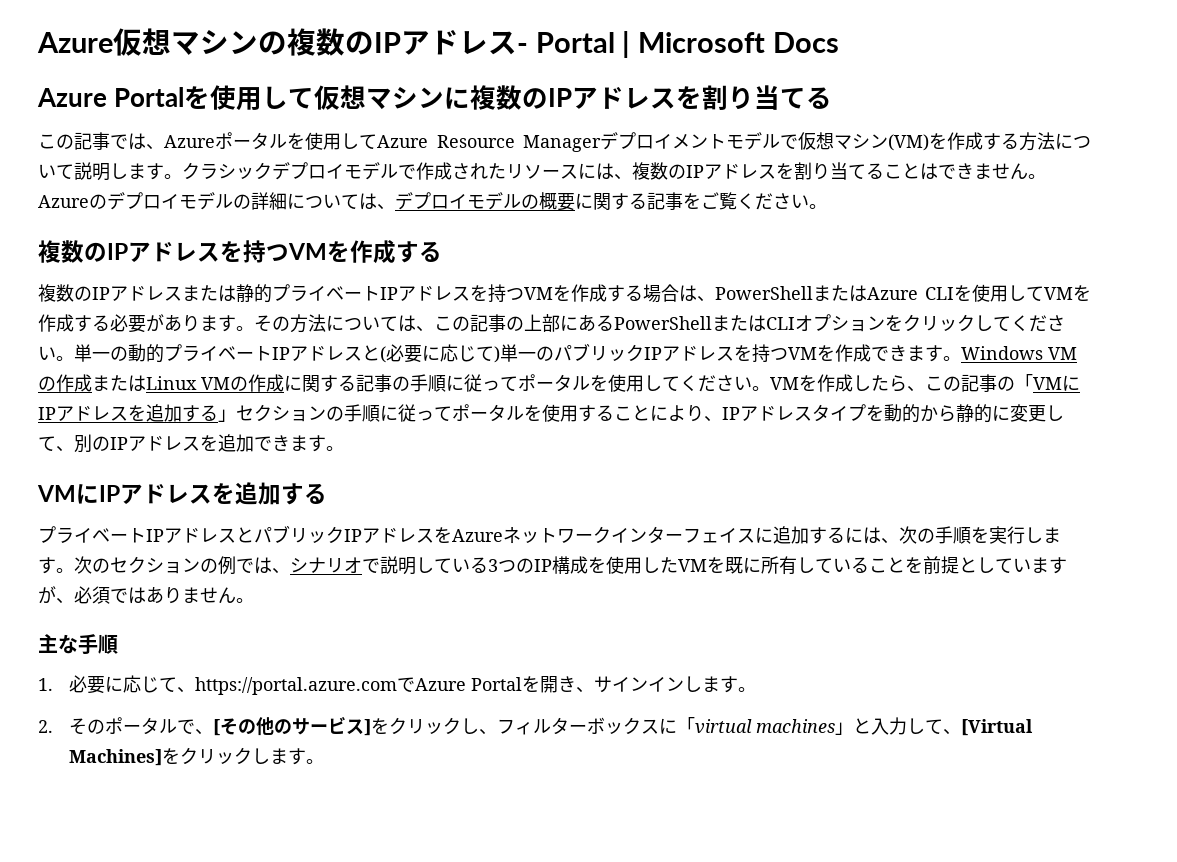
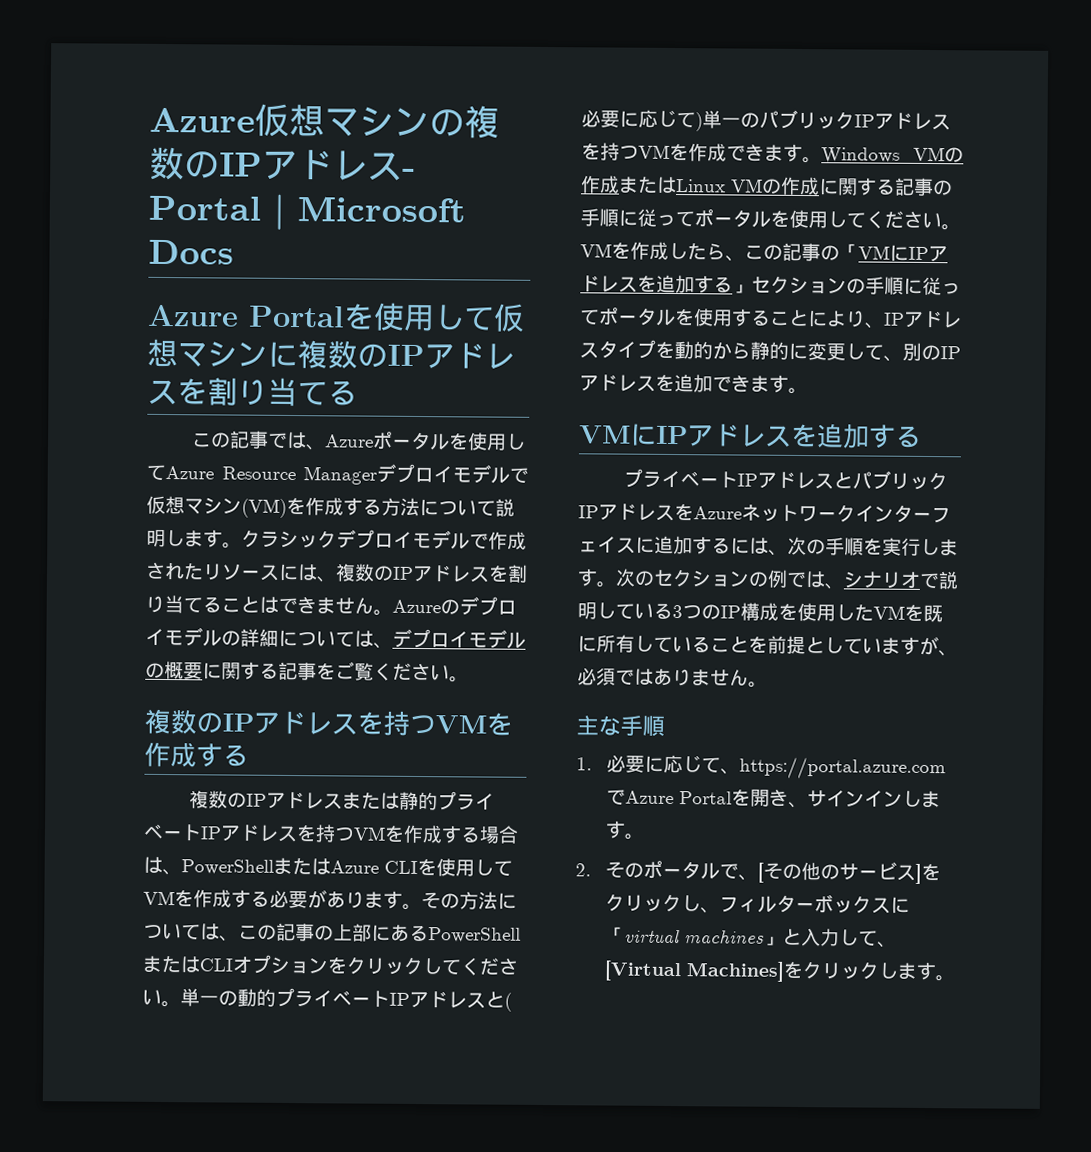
- この記事では、Azureポータルを使用してAzure Resource Managerデプロイメントモデルで仮想マシン(VM)を作成する方法について説明します。
+ この記事では、Azureポータルを使用してAzure Resource Managerデプロイモデルで仮想マシン(VM)を作成する方法について説明します。

